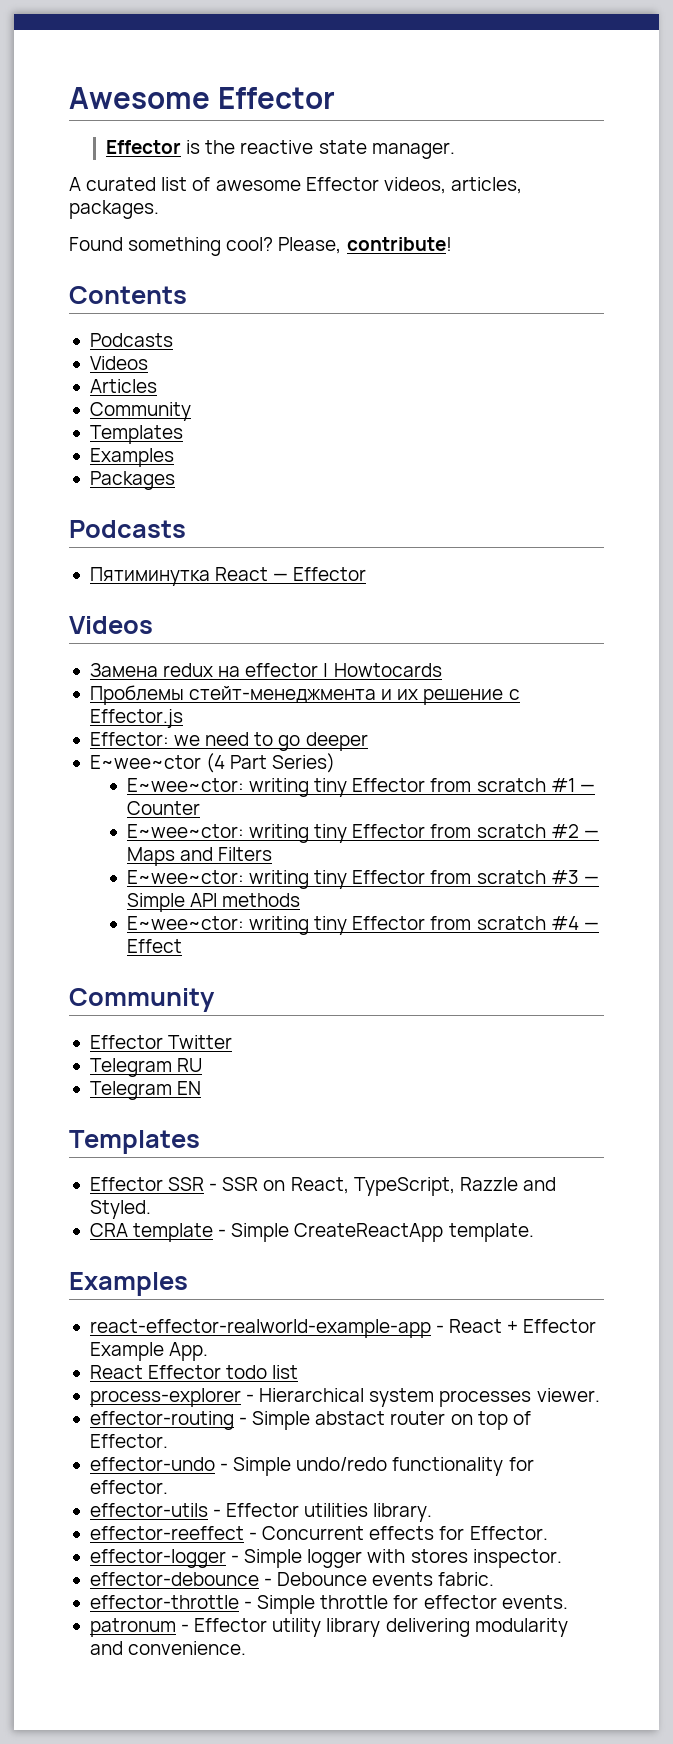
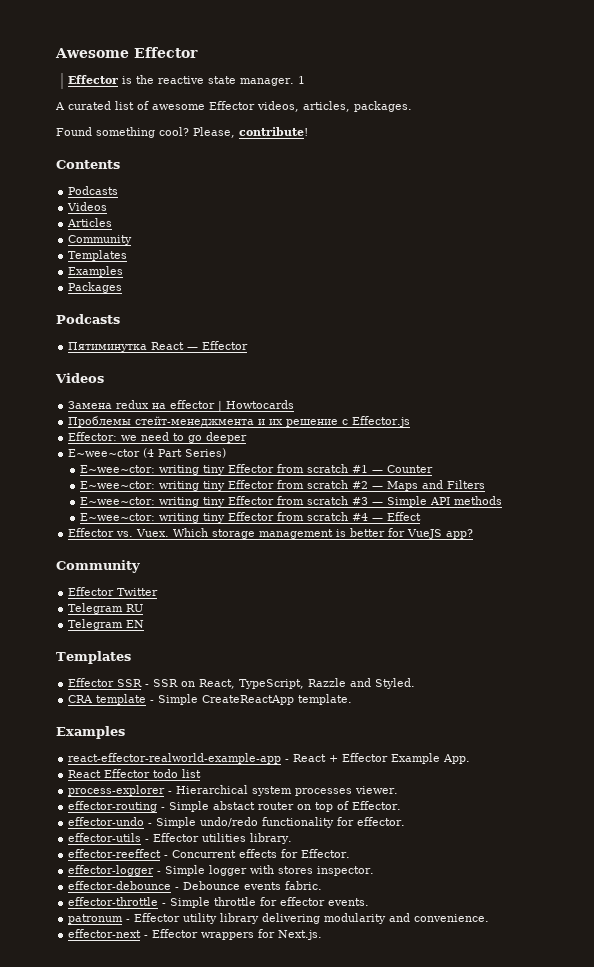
- Effector is the reactive state manager.
+ Effector is the reactive state manager. 1
+ Effector vs. Vuex. Which storage management is better for VueJS app?
+ effector-next - Effector wrappers for Next.js.

